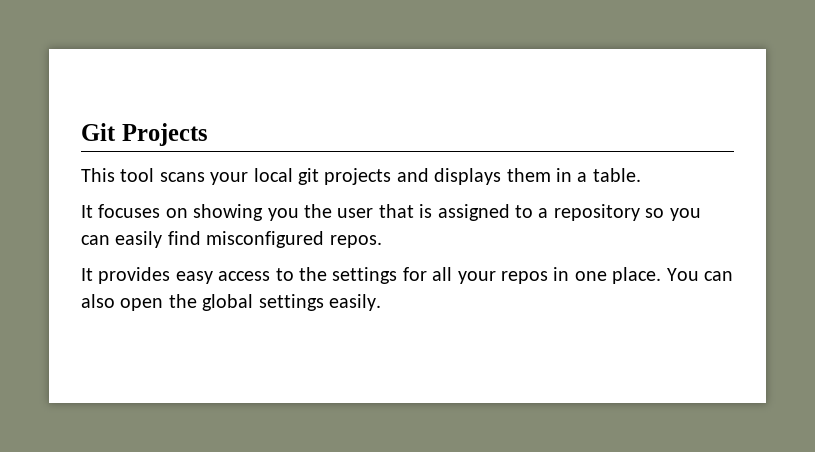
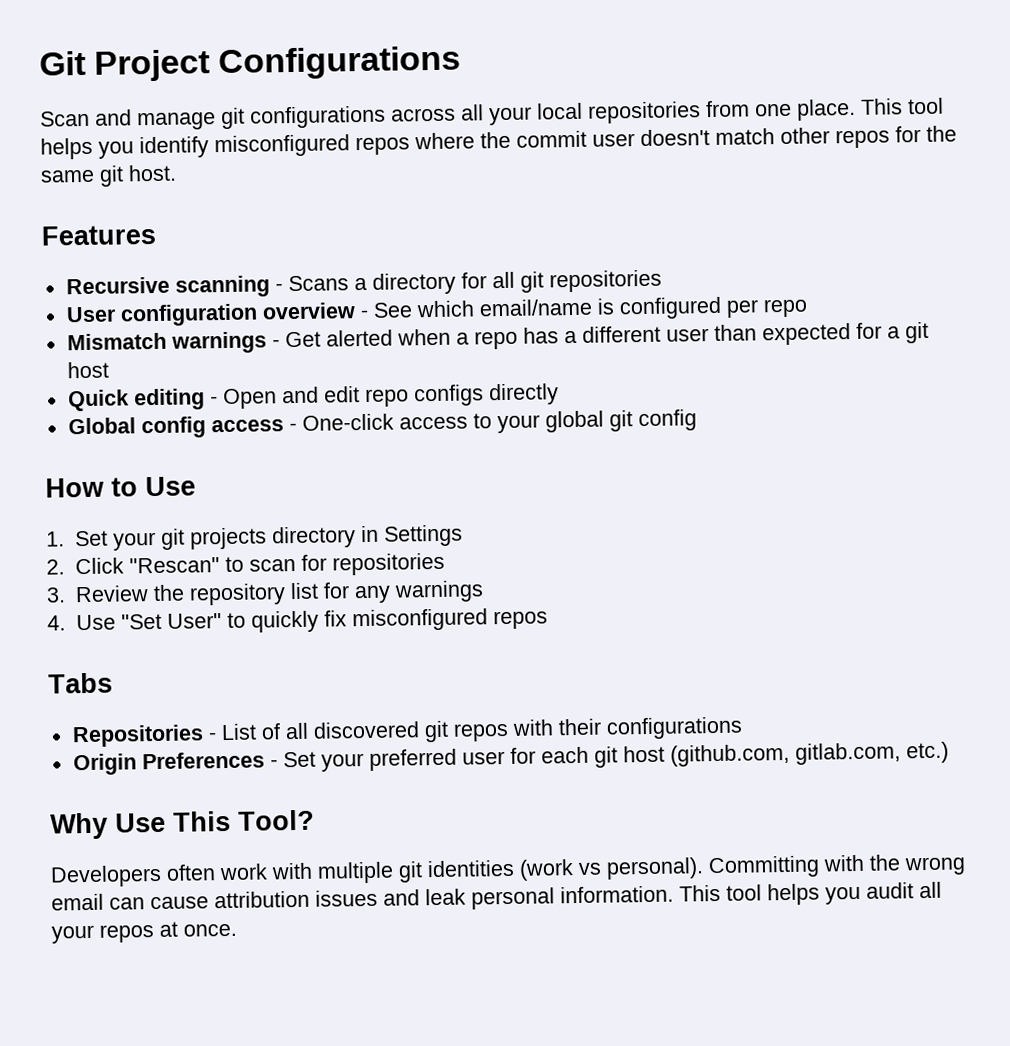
- Git Projects
- This tool scans your local git projects and displays them in a table.
- It focuses on showing you the user that is assigned to a repository so you can easily find misconfigured repos.
- It provides easy access to the settings for all your repos in one place. You can also open the global settings easily.
+ Git Project Configurations
+ Scan and manage git configurations across all your local repositories from one place. This tool helps you identify misconfigured repos where the commit user doesn't match other repos for the same git host.
+ Features
+ Recursive scanning - Scans a directory for all git repositories
+ User configuration overview - See which email/name is configured per repo
+ Mismatch warnings - Get alerted when a repo has a different user than expected for a git host
+ Quick editing - Open and edit repo configs directly
+ Global config access - One-click access to your global git config
+ How to Use
+ 1. Set your git projects directory in Settings
+ 2. Click "Rescan" to scan for repositories
+ 3. Review the repository list for any warnings
+ 4. Use "Set User" to quickly fix misconfigured repos
+ Tabs
+ Repositories - List of all discovered git repos with their configurations
+ Origin Preferences - Set your preferred user for each git host (github.com, gitlab.com, etc.)
+ Why Use This Tool?
+ Developers often work with multiple git identities (work vs personal). Committing with the wrong email can cause attribution issues and leak personal information. This tool helps you audit all your repos at once.

